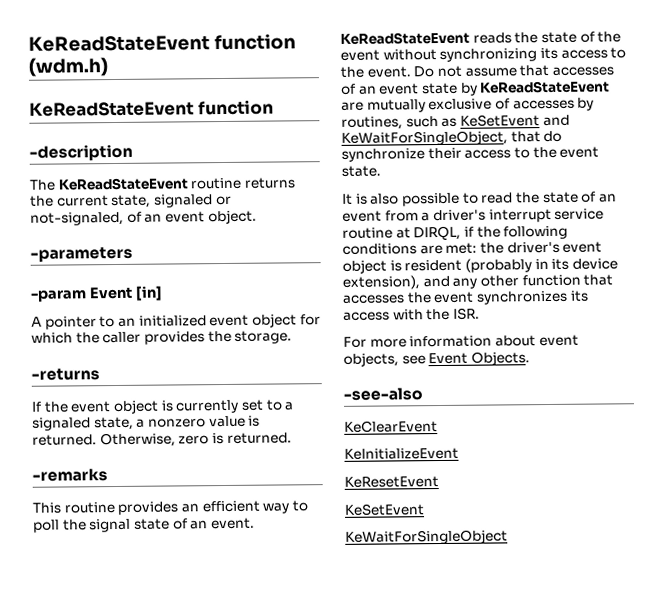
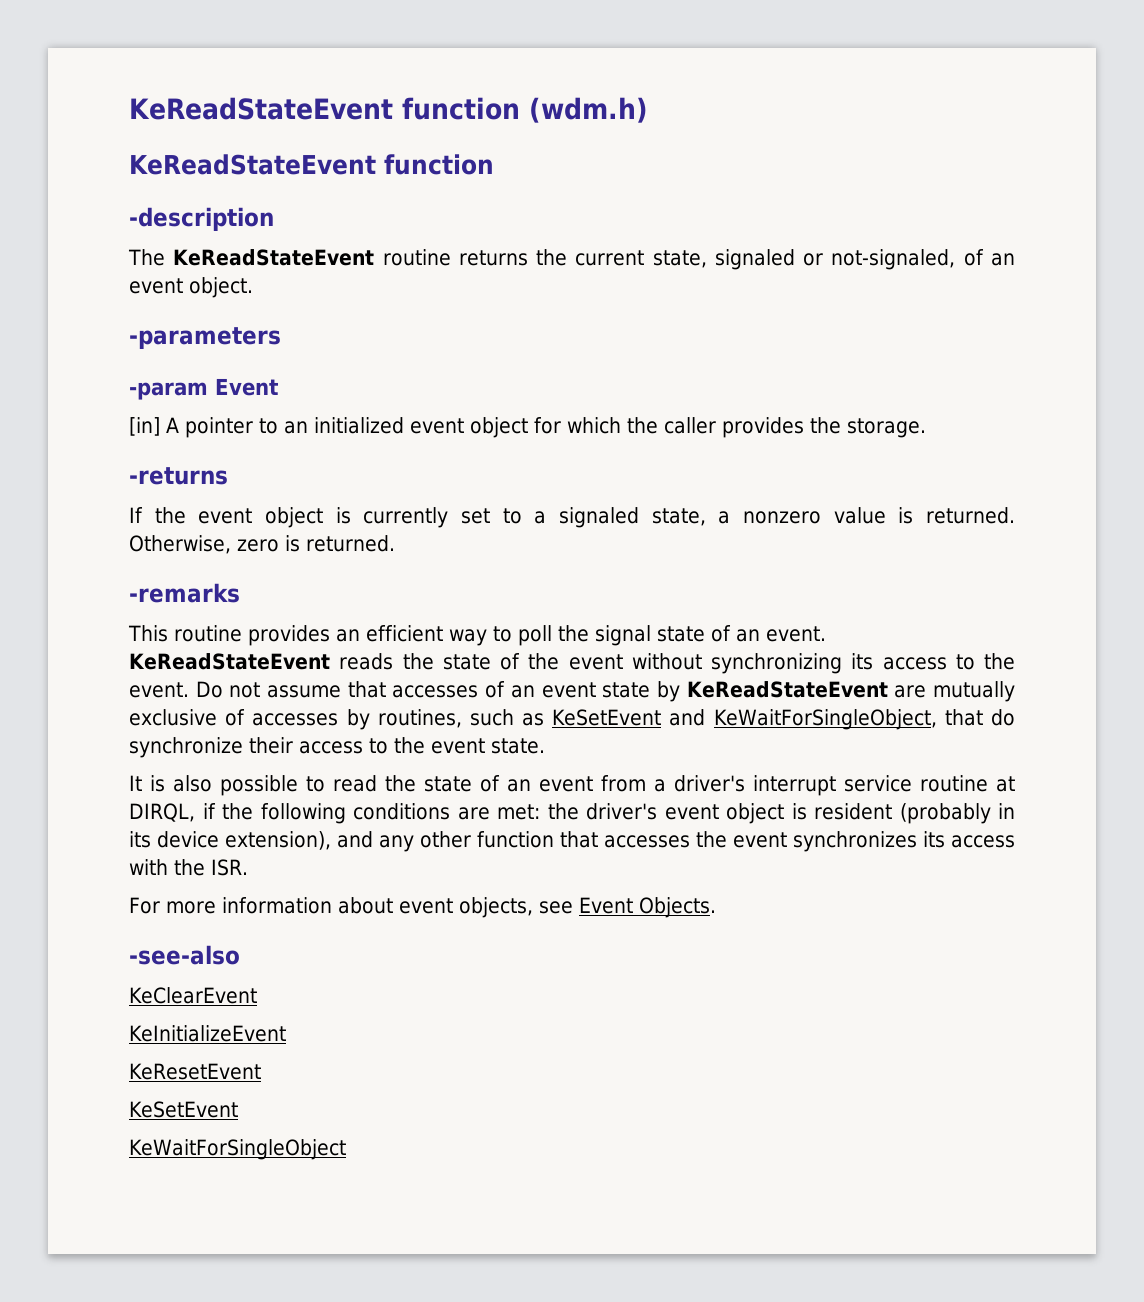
- -param Event [in]
- A pointer to an initialized event object for which the caller provides the storage.
+ -param Event
+ [in] A pointer to an initialized event object for which the caller provides the storage.

